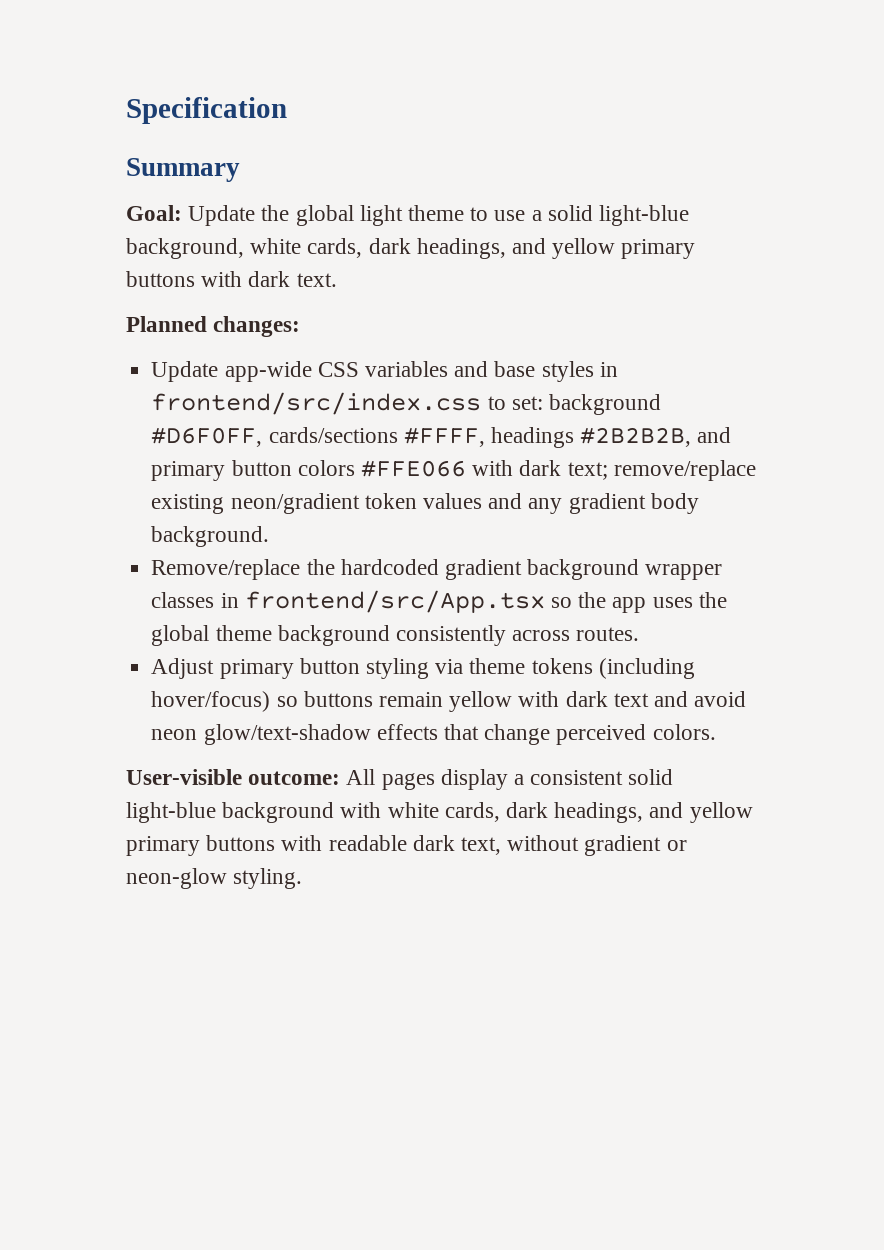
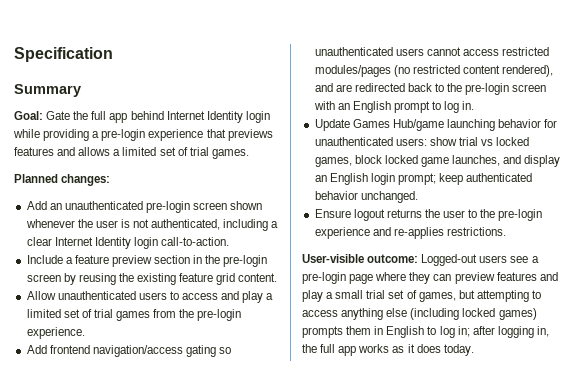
- Goal: Update the global light theme to use a solid light-blue background, white cards, dark headings, and yellow primary buttons with dark text.
+ Goal: Gate the full app behind Internet Identity login while providing a pre-login experience that previews features and allows a limited set of trial games.
  Planned changes:
- Update app-wide CSS variables and base styles in frontend/src/index.css to set: background #D6F0FF, cards/sections #FFFF, headings #2B2B2B, and primary button colors #FFE066 with dark text; remove/replace existing neon/gradient token values and any gradient body background.
- Remove/replace the hardcoded gradient background wrapper classes in frontend/src/App.tsx so the app uses the global theme background consistently across routes.
- Adjust primary button styling via theme tokens (including hover/focus) so buttons remain yellow with dark text and avoid neon glow/text-shadow effects that change perceived colors.
- User-visible outcome: All pages display a consistent solid light-blue background with white cards, dark headings, and yellow primary buttons with readable dark text, without gradient or neon-glow styling.
+ Add an unauthenticated pre-login screen shown whenever the user is not authenticated, including a clear Internet Identity login call-to-action.
+ Include a feature preview section in the pre-login screen by reusing the existing feature grid content.
+ Allow unauthenticated users to access and play a limited set of trial games from the pre-login experience.
+ Add frontend navigation/access gating so unauthenticated users cannot access restricted modules/pages (no restricted content rendered), and are redirected back to the pre-login screen with an English prompt to log in.
+ Update Games Hub/game launching behavior for unauthenticated users: show trial vs locked games, block locked game launches, and display an English login prompt; keep authenticated behavior unchanged.
+ Ensure logout returns the user to the pre-login experience and re-applies restrictions.
+ User-visible outcome: Logged-out users see a pre-login page where they can preview features and play a small trial set of games, but attempting to access anything else (including locked games) prompts them in English to log in; after logging in, the full app works as it does today.

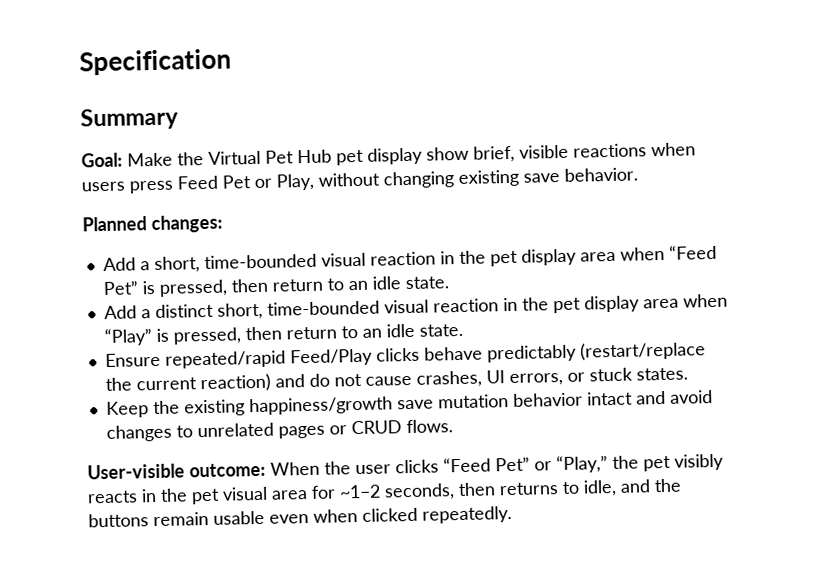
- Goal: Gate the full app behind Internet Identity login while providing a pre-login experience that previews features and allows a limited set of trial games.
+ Goal: Make the Virtual Pet Hub pet display show brief, visible reactions when users press Feed Pet or Play, without changing existing save behavior.
  Planned changes:
- Add an unauthenticated pre-login screen shown whenever the user is not authenticated, including a clear Internet Identity login call-to-action.
- Include a feature preview section in the pre-login screen by reusing the existing feature grid content.
- Allow unauthenticated users to access and play a limited set of trial games from the pre-login experience.
- Add frontend navigation/access gating so unauthenticated users cannot access restricted modules/pages (no restricted content rendered), and are redirected back to the pre-login screen with an English prompt to log in.
- Update Games Hub/game launching behavior for unauthenticated users: show trial vs locked games, block locked game launches, and display an English login prompt; keep authenticated behavior unchanged.
- Ensure logout returns the user to the pre-login experience and re-applies restrictions.
- User-visible outcome: Logged-out users see a pre-login page where they can preview features and play a small trial set of games, but attempting to access anything else (including locked games) prompts them in English to log in; after logging in, the full app works as it does today.
+ Add a short, time-bounded visual reaction in the pet display area when “Feed Pet” is pressed, then return to an idle state.
+ Add a distinct short, time-bounded visual reaction in the pet display area when “Play” is pressed, then return to an idle state.
+ Ensure repeated/rapid Feed/Play clicks behave predictably (restart/replace the current reaction) and do not cause crashes, UI errors, or stuck states.
+ Keep the existing happiness/growth save mutation behavior intact and avoid changes to unrelated pages or CRUD flows.
+ User-visible outcome: When the user clicks “Feed Pet” or “Play,” the pet visibly reacts in the pet visual area for ~1–2 seconds, then returns to idle, and the buttons remain usable even when clicked repeatedly.

